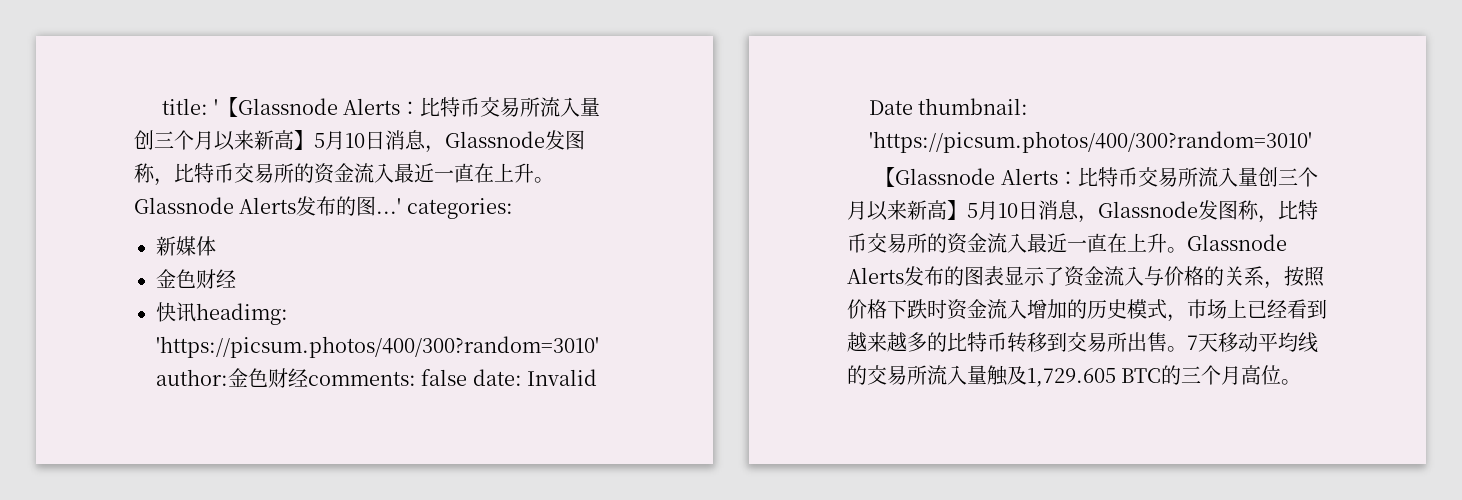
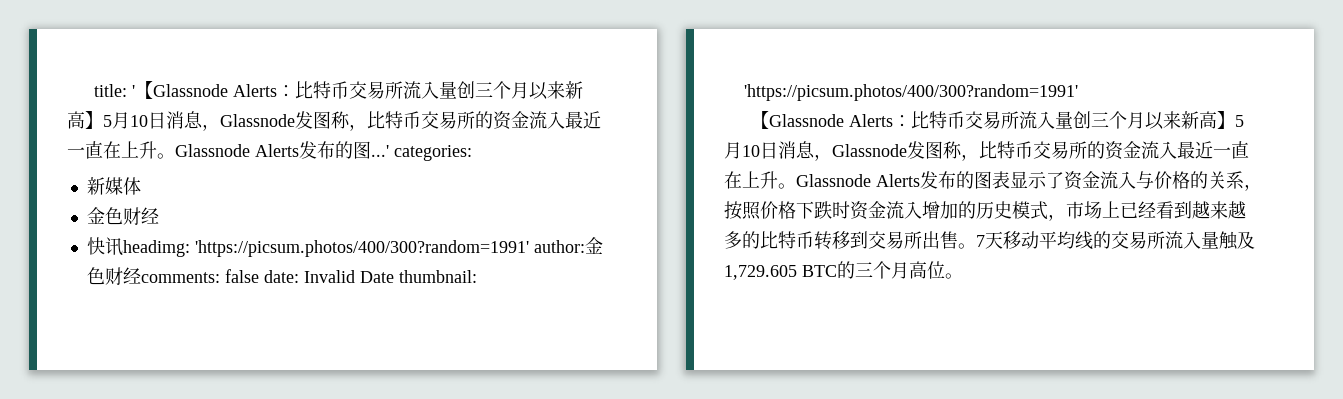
- 快讯headimg: 'https://picsum.photos/400/300?random=3010' author:金色财经comments: false date: Invalid Date thumbnail: 'https://picsum.photos/400/300?random=3010'
+ 快讯headimg: 'https://picsum.photos/400/300?random=1991' author:金色财经comments: false date: Invalid Date thumbnail: 'https://picsum.photos/400/300?random=1991'

